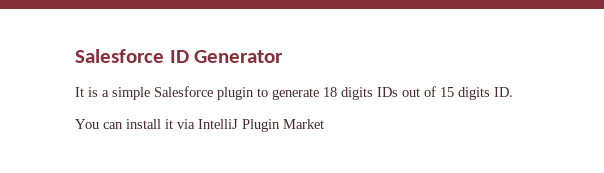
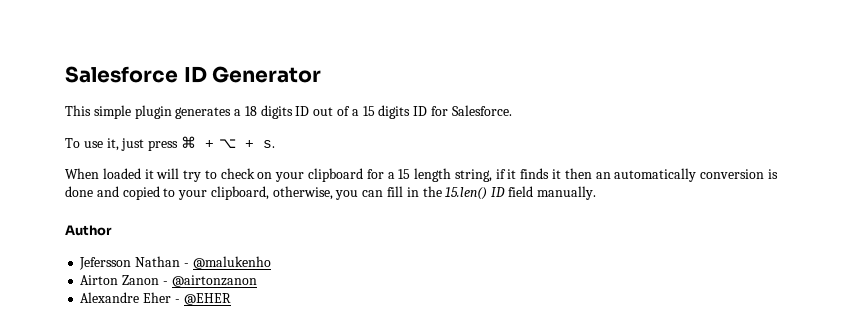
- It is a simple Salesforce plugin to generate 18 digits IDs out of 15 digits ID.
- You can install it via IntelliJ Plugin Market
+ This simple plugin generates a 18 digits ID out of a 15 digits ID for Salesforce.
+ To use it, just press ⌘ + ⌥ + s.
+ When loaded it will try to check on your clipboard for a 15 length string, if it finds it then an automatically conversion is done and copied to your clipboard, otherwise, you can fill in the 15.len() ID field manually.
+ Author
+ Jefersson Nathan - @malukenho
+ Airton Zanon - @airtonzanon
+ Alexandre Eher - @EHER

